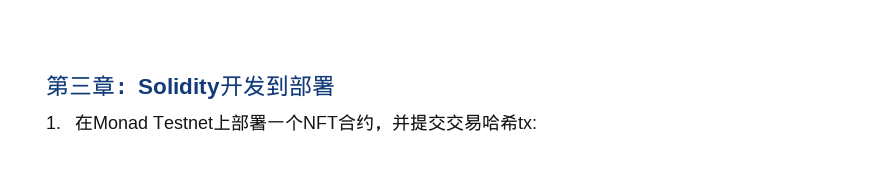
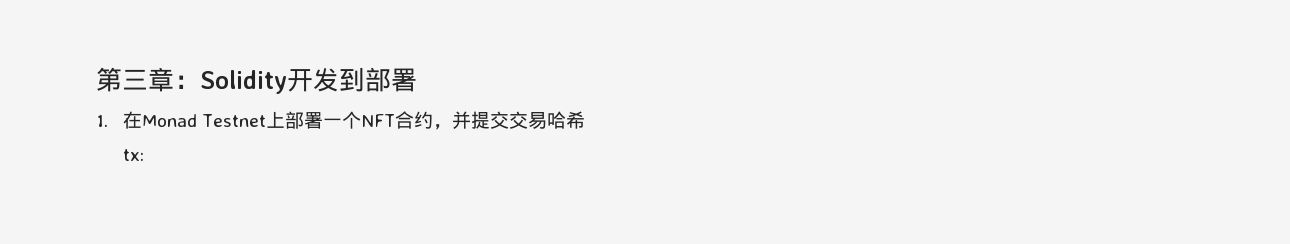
- 1.在Monad Testnet上部署一个NFT合约，并提交交易哈希tx:
+ 1.在Monad Testnet上部署一个NFT合约，并提交交易哈希
+ tx:

